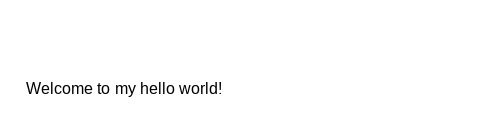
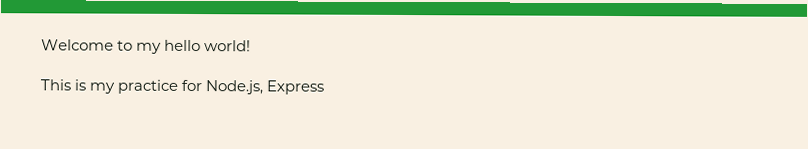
+ This is my practice for Node.js, Express

